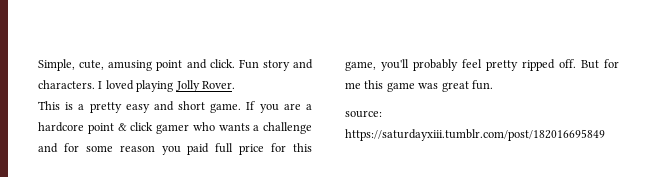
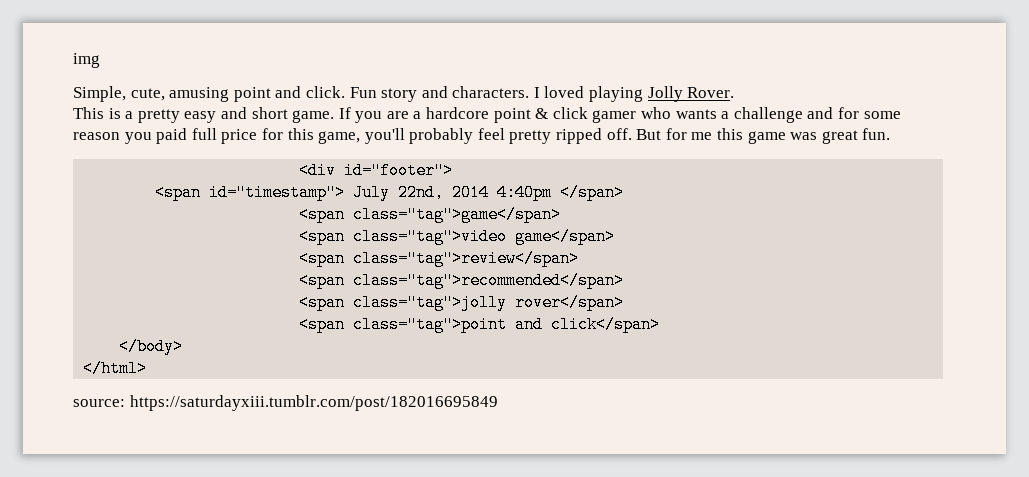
+ img
+ <div id="footer">
+ <span id="timestamp"> July 22nd, 2014 4:40pm </span>
+ <span class="tag">game</span>
+ <span class="tag">video game</span>
+ <span class="tag">review</span>
+ <span class="tag">recommended</span>
+ <span class="tag">jolly rover</span>
+ <span class="tag">point and click</span>
+ </body>
+ </html>

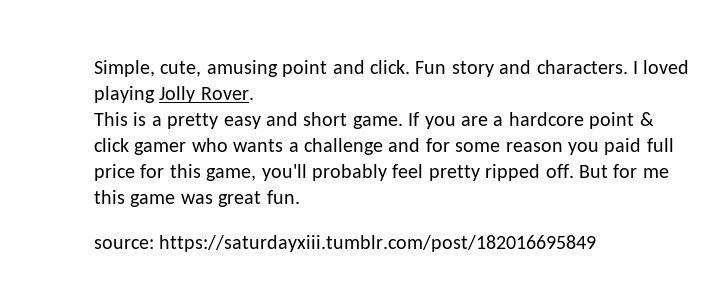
- img
- <div id="footer">
- <span id="timestamp"> July 22nd, 2014 4:40pm </span>
- <span class="tag">game</span>
- <span class="tag">video game</span>
- <span class="tag">review</span>
- <span class="tag">recommended</span>
- <span class="tag">jolly rover</span>
- <span class="tag">point and click</span>
- </body>
- </html>

